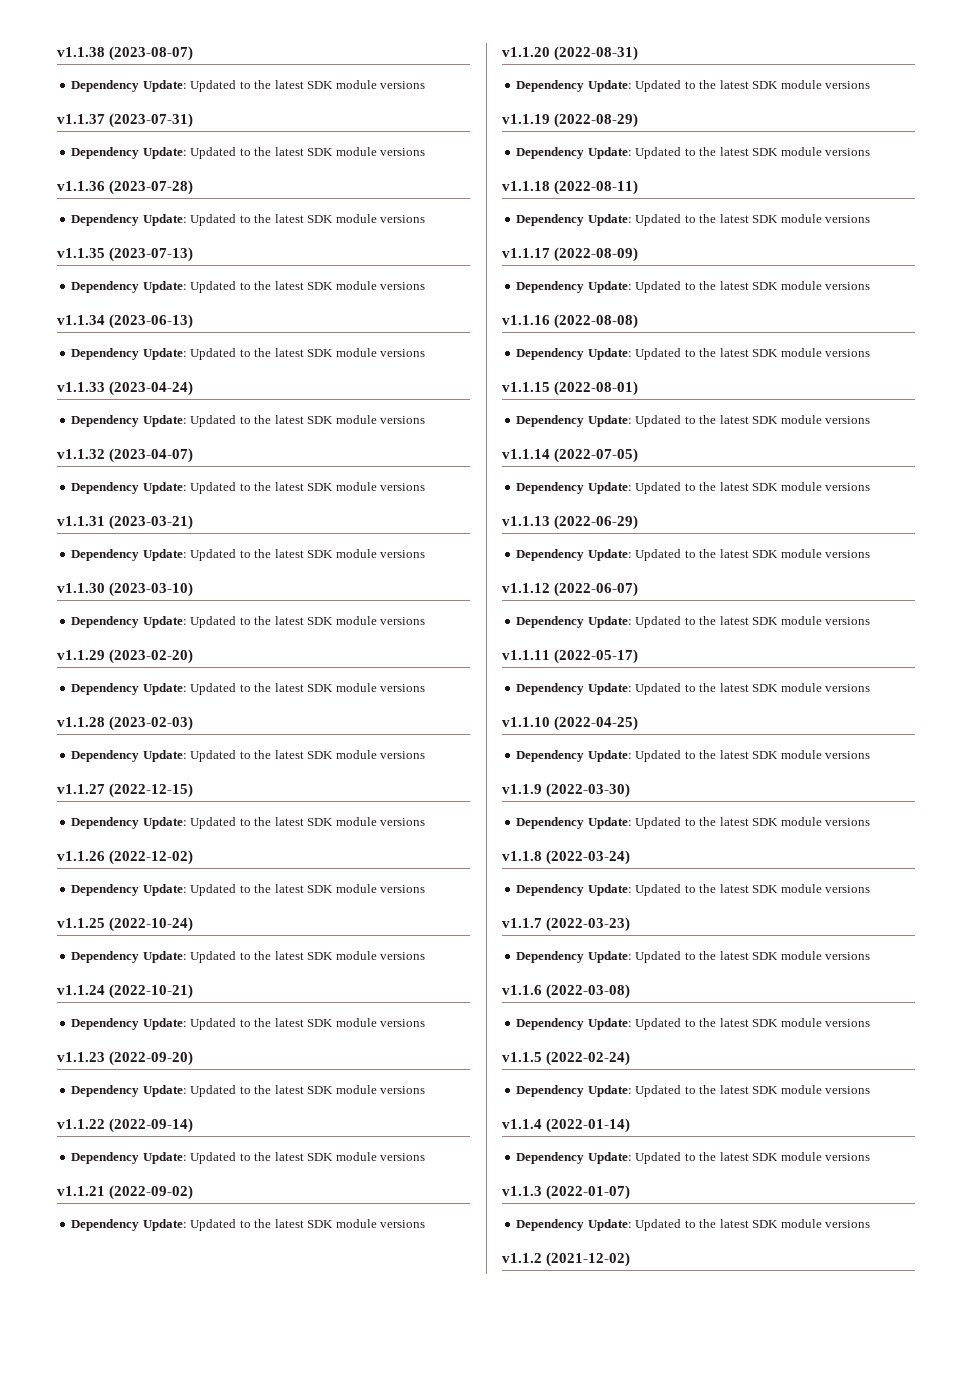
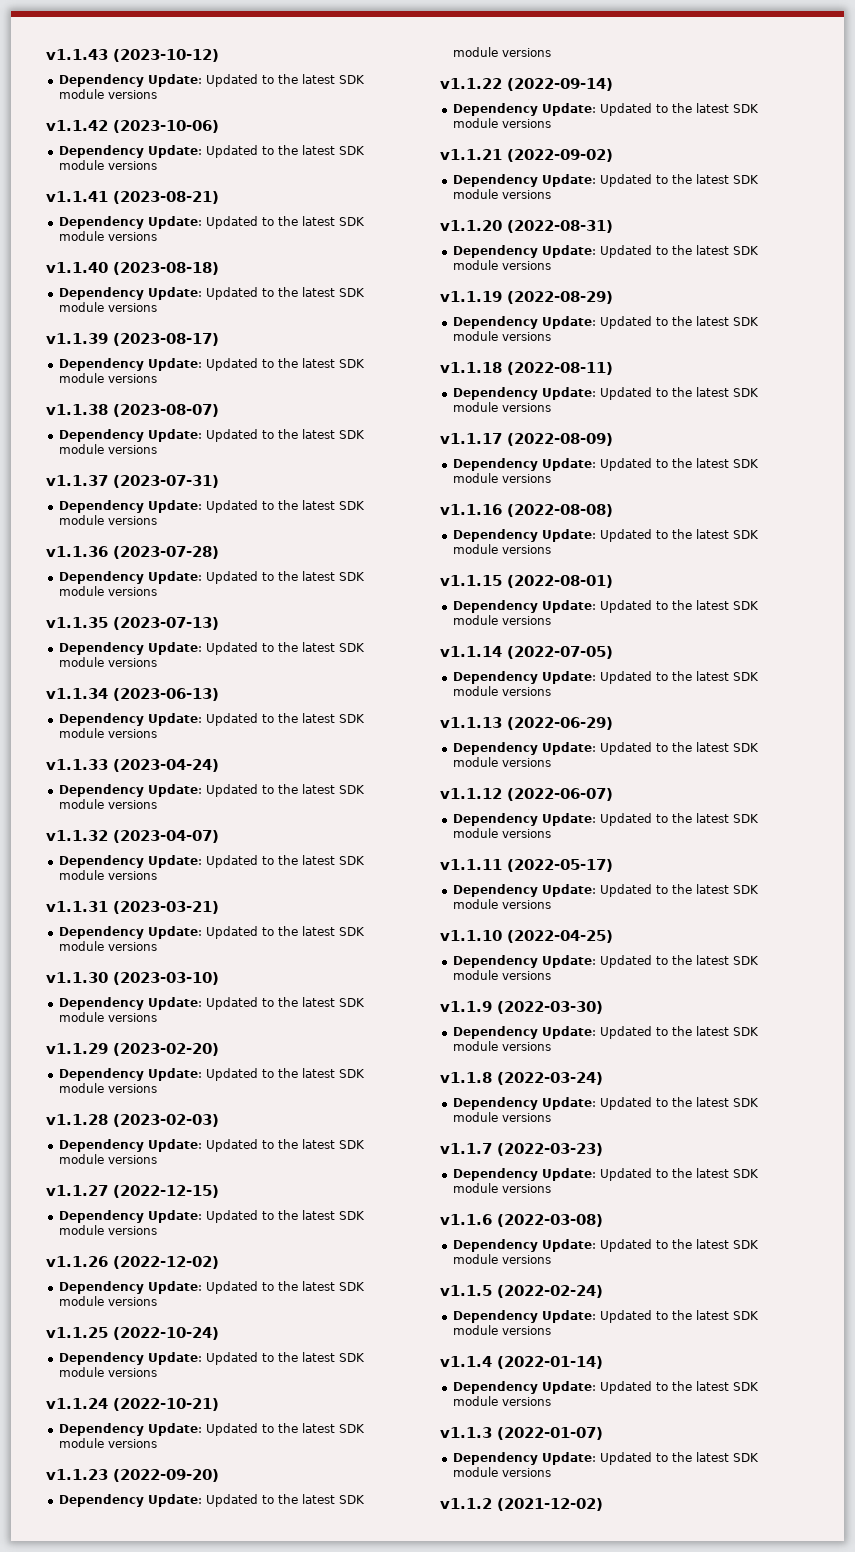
+ v1.1.43 (2023-10-12)
+ Dependency Update: Updated to the latest SDK module versions
+ v1.1.42 (2023-10-06)
+ Dependency Update: Updated to the latest SDK module versions
+ v1.1.41 (2023-08-21)
+ Dependency Update: Updated to the latest SDK module versions
+ v1.1.40 (2023-08-18)
+ Dependency Update: Updated to the latest SDK module versions
+ v1.1.39 (2023-08-17)
+ Dependency Update: Updated to the latest SDK module versions

